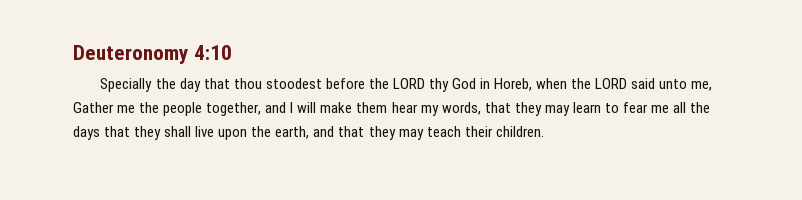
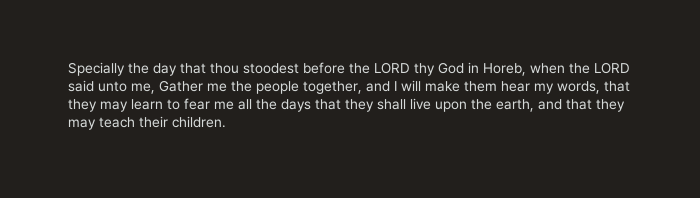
- Deuteronomy 4:10

